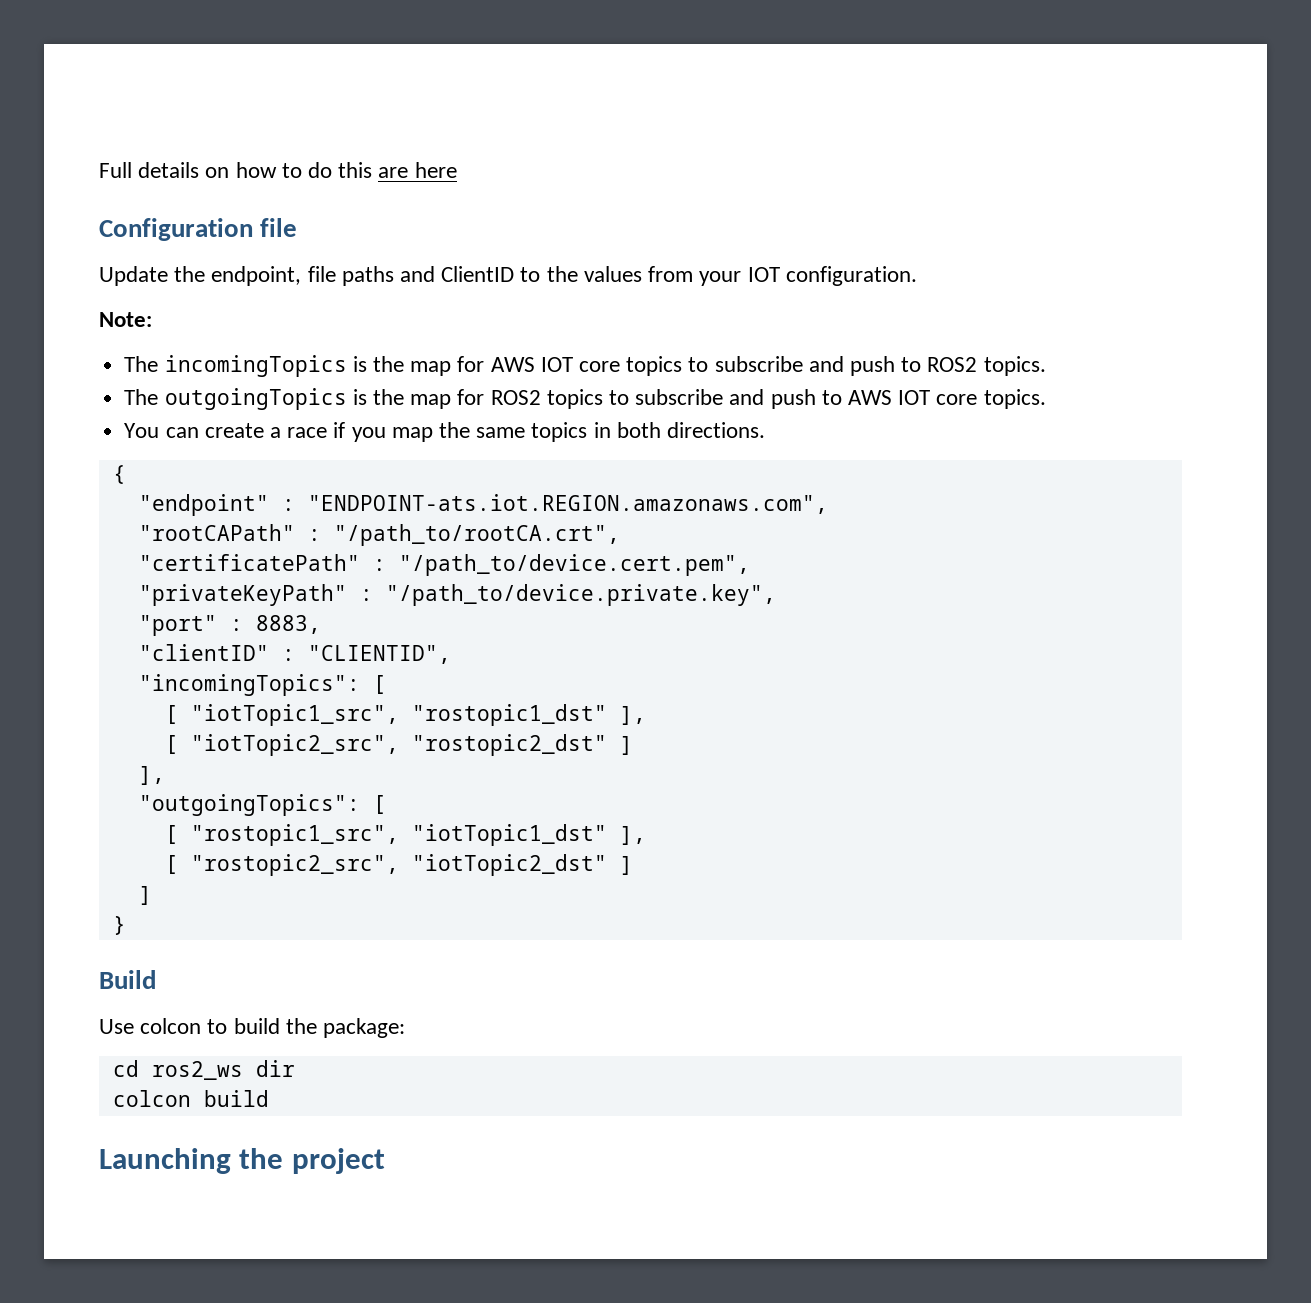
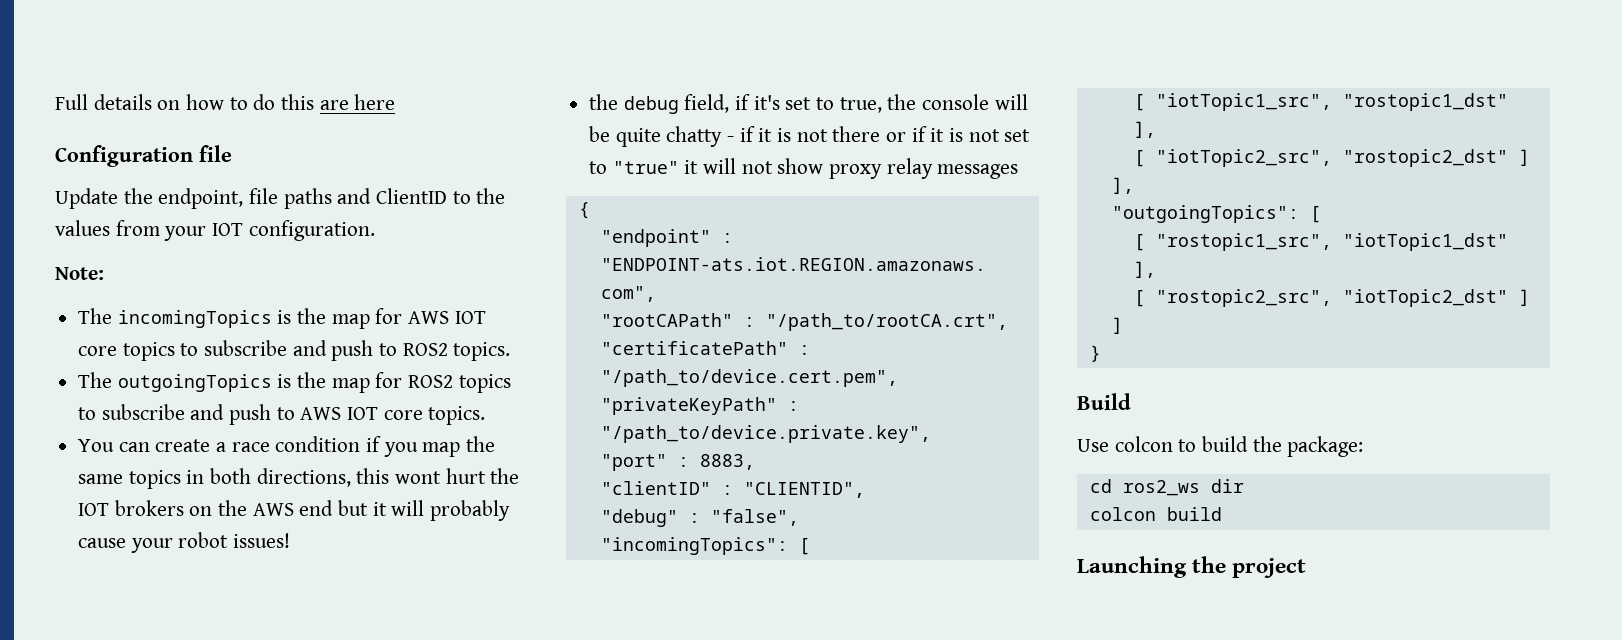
- You can create a race if you map the same topics in both directions.
+ You can create a race condition if you map the same topics in both directions, this wont hurt the IOT brokers on the AWS end but it will probably cause your robot issues!
+ the debug field, if it's set to true, the console will be quite chatty - if it is not there or if it is not set to "true" it will not show proxy relay messages
+ "debug" : "false",

